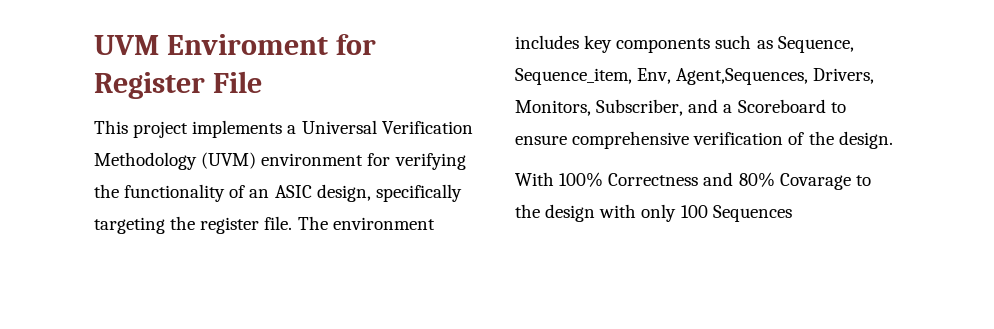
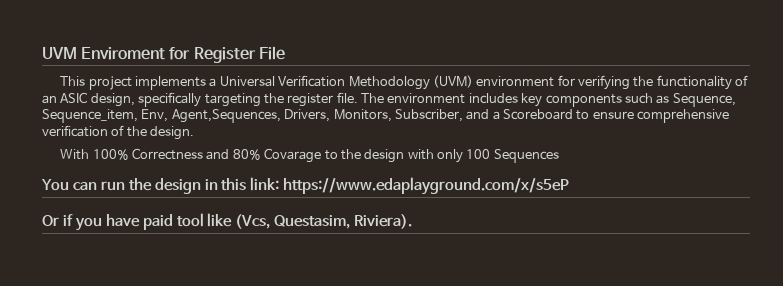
+ You can run the design in this link: https://www.edaplayground.com/x/s5eP
+ Or if you have paid tool like (Vcs, Questasim, Riviera).

